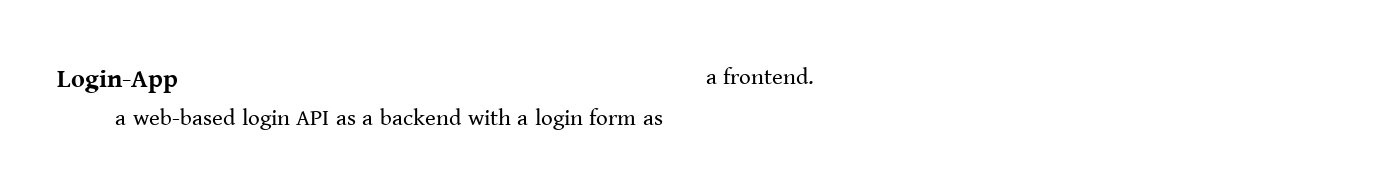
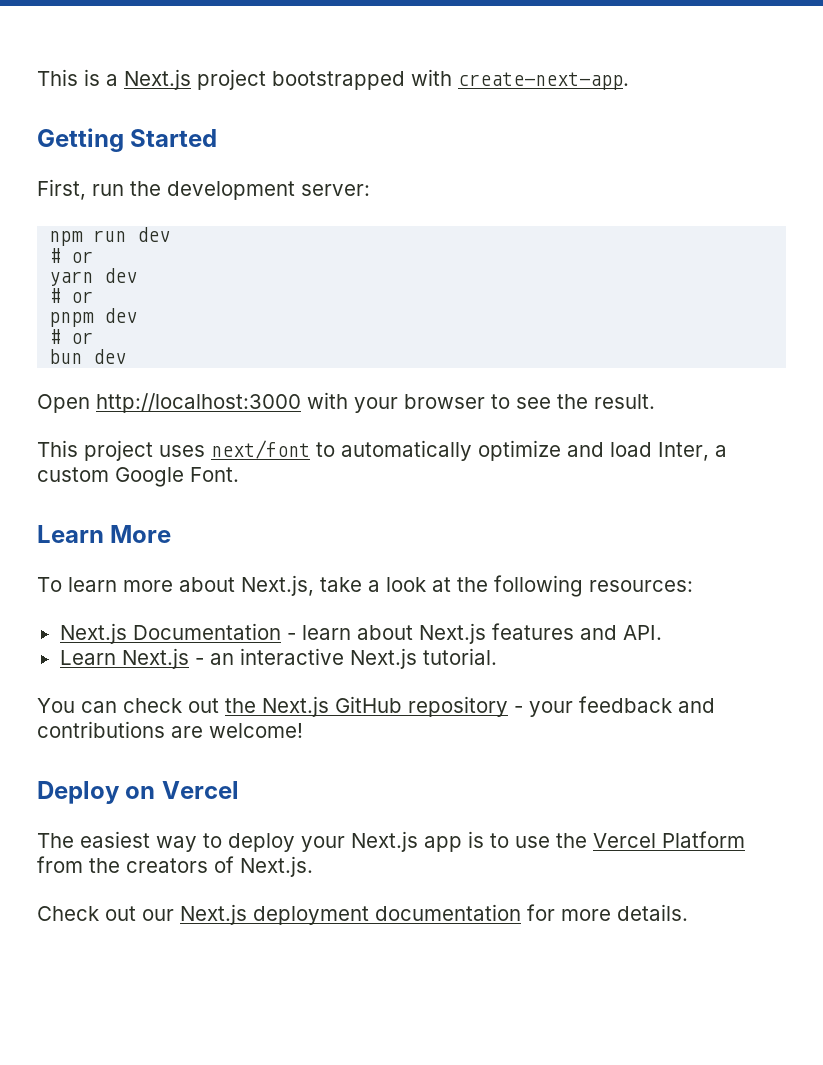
- Login-App
- a web-based login API as a backend with a login form as a frontend.
+ This is a Next.js project bootstrapped with create-next-app.
+ Getting Started
+ First, run the development server:
+ npm run dev
+ # or
+ yarn dev
+ # or
+ pnpm dev
+ # or
+ bun dev
+ Open http://localhost:3000 with your browser to see the result.
+ This project uses next/font to automatically optimize and load Inter, a custom Google Font.
+ Learn More
+ To learn more about Next.js, take a look at the following resources:
+ Next.js Documentation - learn about Next.js features and API.
+ Learn Next.js - an interactive Next.js tutorial.
+ You can check out the Next.js GitHub repository - your feedback and contributions are welcome!
+ Deploy on Vercel
+ The easiest way to deploy your Next.js app is to use the Vercel Platform from the creators of Next.js.
+ Check out our Next.js deployment documentation for more details.

